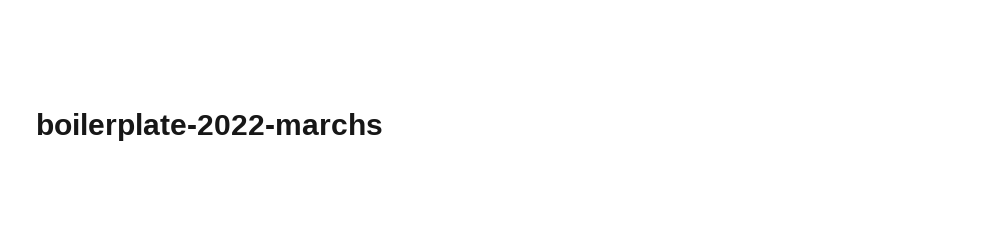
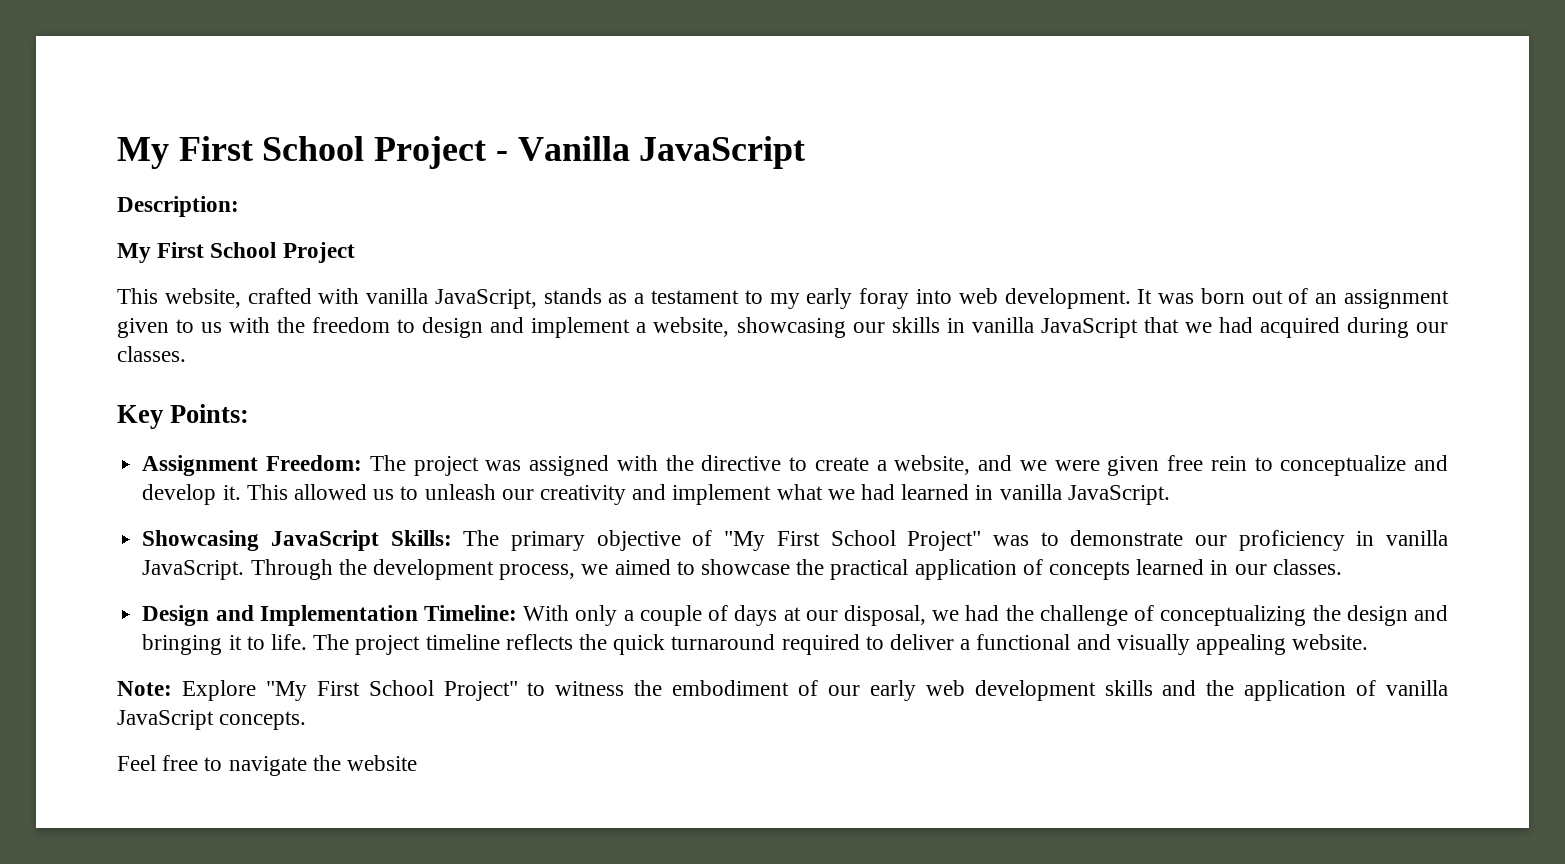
- boilerplate-2022-marchs
+ My First School Project - Vanilla JavaScript
+ Description:
+ My First School Project
+ This website, crafted with vanilla JavaScript, stands as a testament to my early foray into web development. It was born out of an assignment given to us with the freedom to design and implement a website, showcasing our skills in vanilla JavaScript that we had acquired during our classes.
+ Key Points:
+ Assignment Freedom: The project was assigned with the directive to create a website, and we were given free rein to conceptualize and develop it. This allowed us to unleash our creativity and implement what we had learned in vanilla JavaScript.
+ Showcasing JavaScript Skills: The primary objective of "My First School Project" was to demonstrate our proficiency in vanilla JavaScript. Through the development process, we aimed to showcase the practical application of concepts learned in our classes.
+ Design and Implementation Timeline: With only a couple of days at our disposal, we had the challenge of conceptualizing the design and bringing it to life. The project timeline reflects the quick turnaround required to deliver a functional and visually appealing website.
+ Note: Explore "My First School Project" to witness the embodiment of our early web development skills and the application of vanilla JavaScript concepts.
+ Feel free to navigate the website

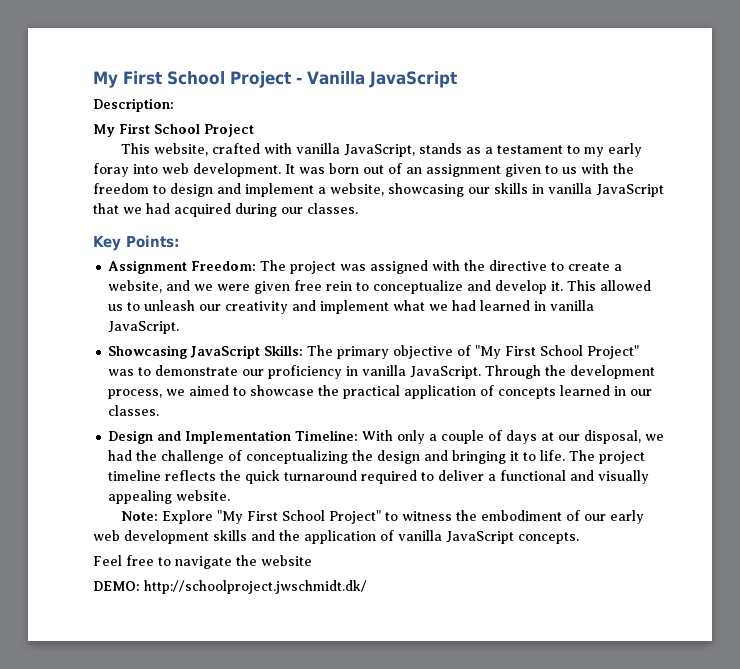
+ DEMO: http://schoolproject.jwschmidt.dk/

